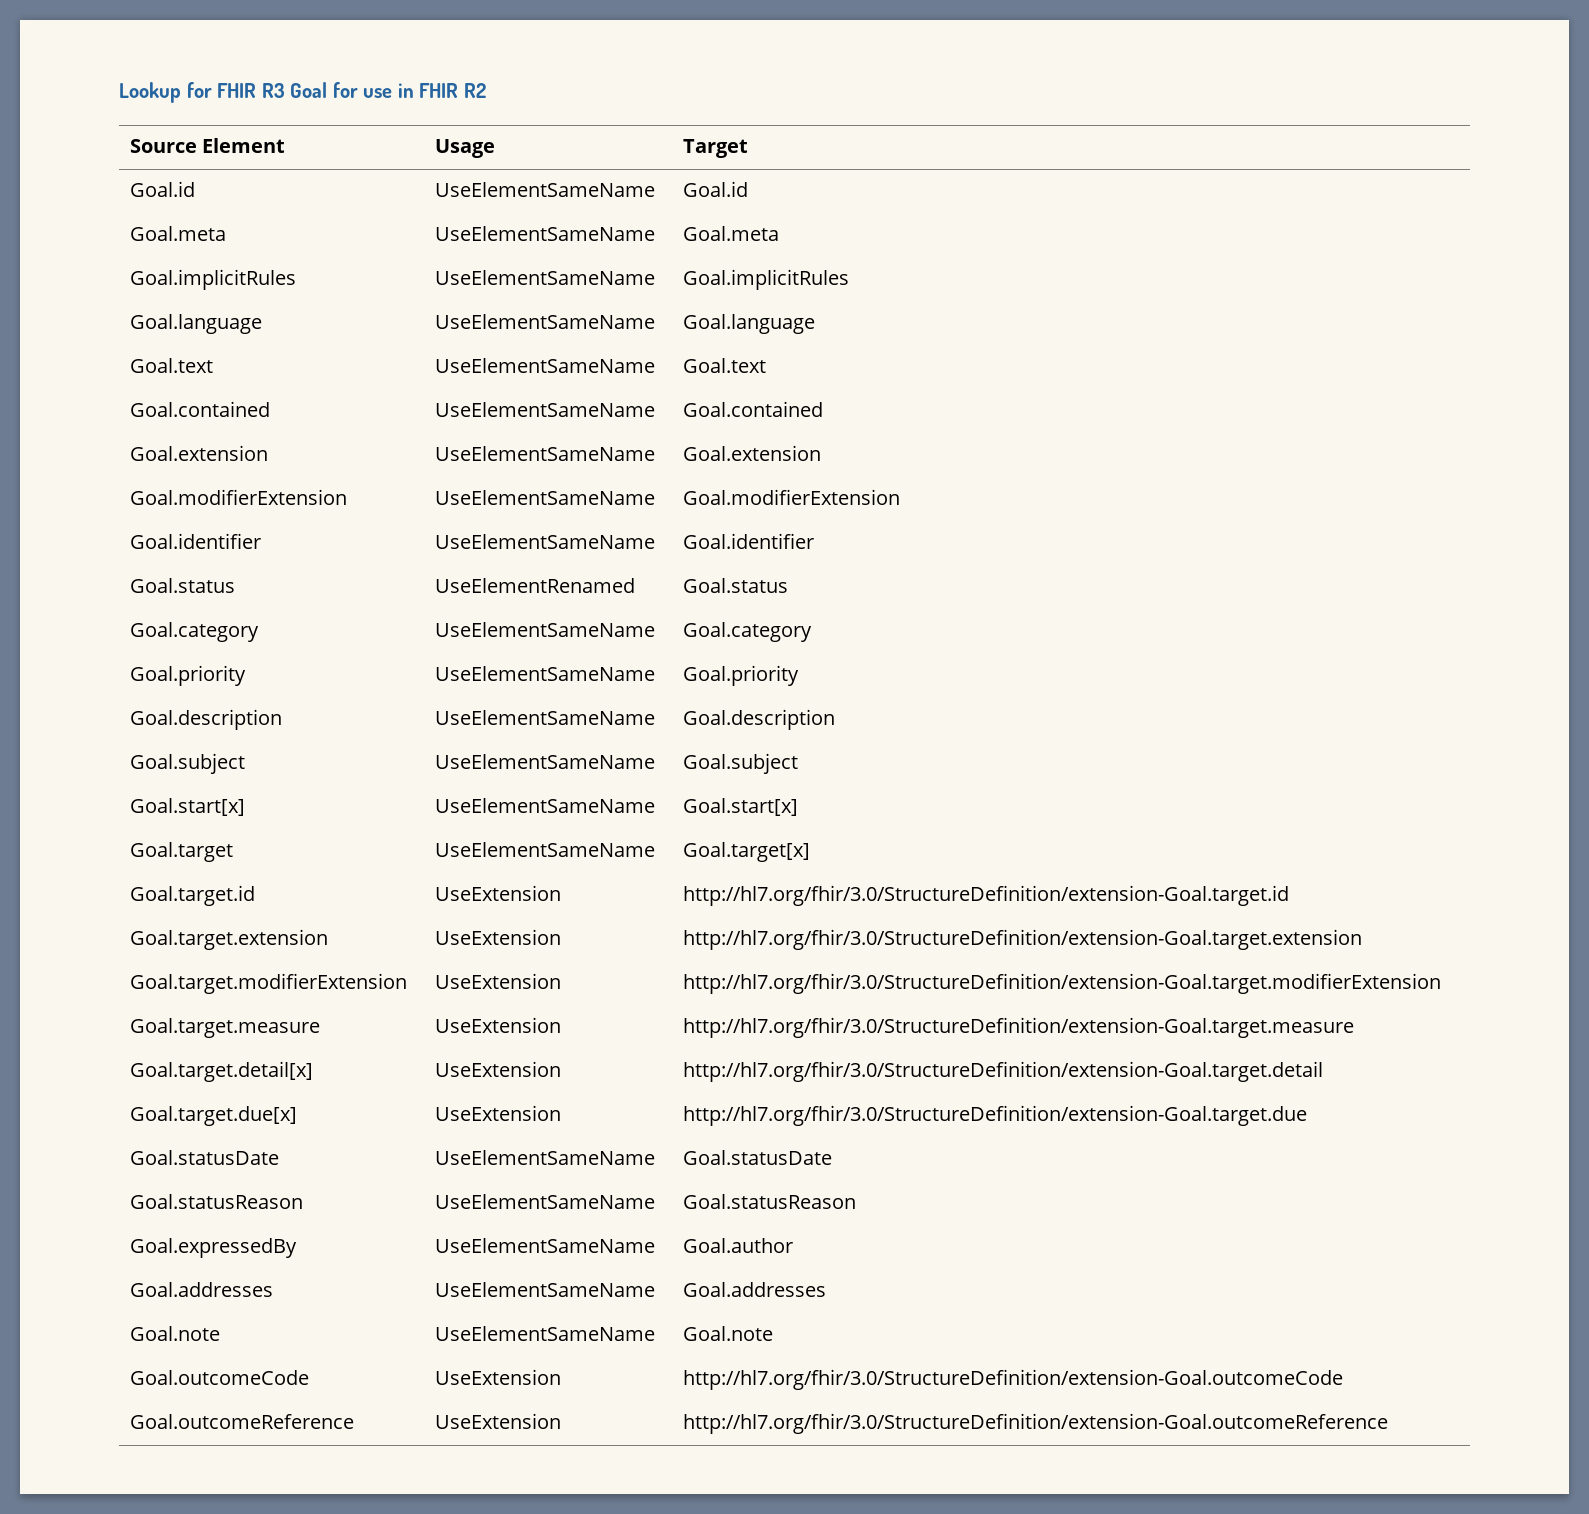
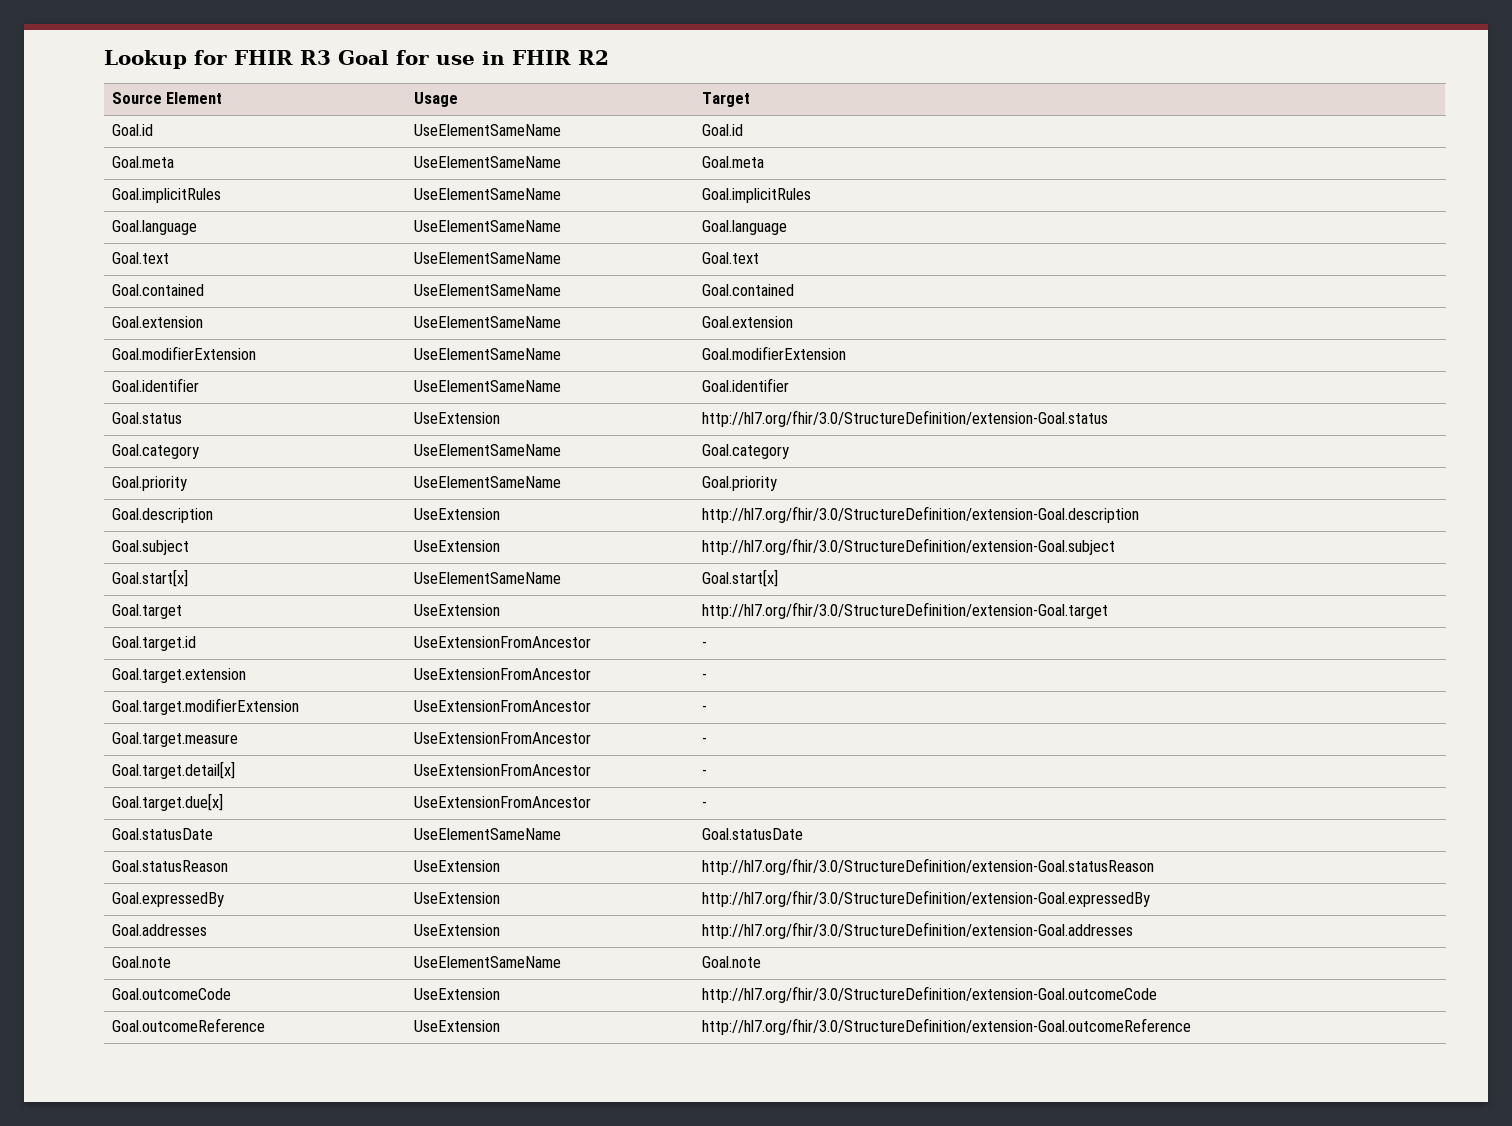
- Goal.status | UseElementRenamed | Goal.status
+ Goal.status | UseExtension | http://hl7.org/fhir/3.0/StructureDefinition/extension-Goal.status
- Goal.description | UseElementSameName | Goal.description
+ Goal.description | UseExtension | http://hl7.org/fhir/3.0/StructureDefinition/extension-Goal.description
- Goal.subject | UseElementSameName | Goal.subject
+ Goal.subject | UseExtension | http://hl7.org/fhir/3.0/StructureDefinition/extension-Goal.subject
- Goal.target | UseElementSameName | Goal.target[x]
+ Goal.target | UseExtension | http://hl7.org/fhir/3.0/StructureDefinition/extension-Goal.target
- Goal.target.id | UseExtension | http://hl7.org/fhir/3.0/StructureDefinition/extension-Goal.target.id
+ Goal.target.id | UseExtensionFromAncestor | -
- Goal.target.extension | UseExtension | http://hl7.org/fhir/3.0/StructureDefinition/extension-Goal.target.extension
+ Goal.target.extension | UseExtensionFromAncestor | -
- Goal.target.modifierExtension | UseExtension | http://hl7.org/fhir/3.0/StructureDefinition/extension-Goal.target.modifierExtension
+ Goal.target.modifierExtension | UseExtensionFromAncestor | -
- Goal.target.measure | UseExtension | http://hl7.org/fhir/3.0/StructureDefinition/extension-Goal.target.measure
+ Goal.target.measure | UseExtensionFromAncestor | -
- Goal.target.detail[x] | UseExtension | http://hl7.org/fhir/3.0/StructureDefinition/extension-Goal.target.detail
+ Goal.target.detail[x] | UseExtensionFromAncestor | -
- Goal.target.due[x] | UseExtension | http://hl7.org/fhir/3.0/StructureDefinition/extension-Goal.target.due
+ Goal.target.due[x] | UseExtensionFromAncestor | -
- Goal.statusReason | UseElementSameName | Goal.statusReason
+ Goal.statusReason | UseExtension | http://hl7.org/fhir/3.0/StructureDefinition/extension-Goal.statusReason
- Goal.expressedBy | UseElementSameName | Goal.author
+ Goal.expressedBy | UseExtension | http://hl7.org/fhir/3.0/StructureDefinition/extension-Goal.expressedBy
- Goal.addresses | UseElementSameName | Goal.addresses
+ Goal.addresses | UseExtension | http://hl7.org/fhir/3.0/StructureDefinition/extension-Goal.addresses

